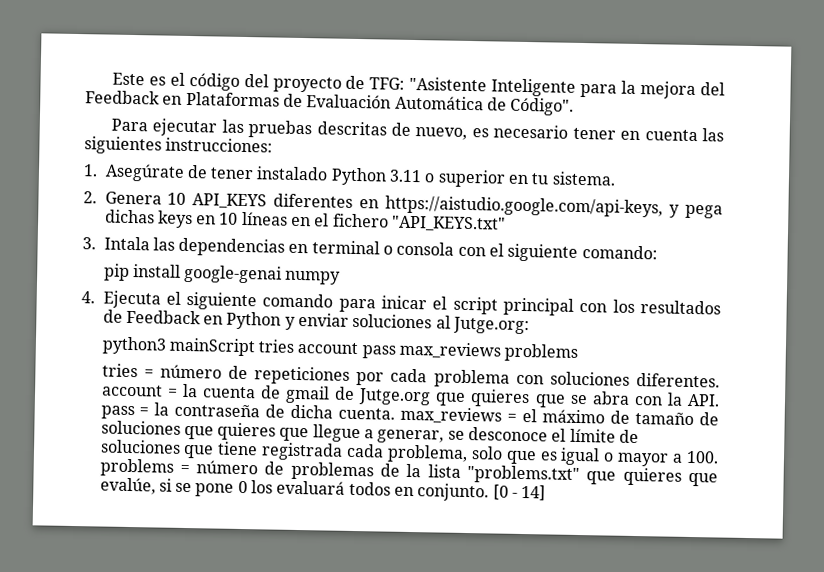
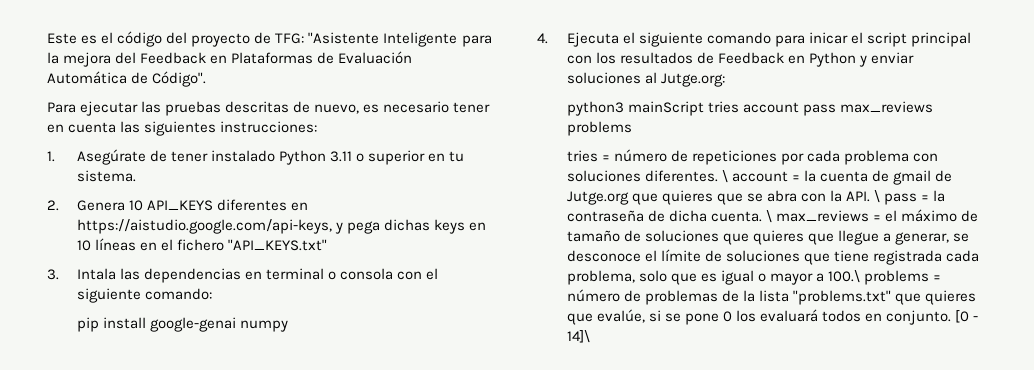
- tries = número de repeticiones por cada problema con soluciones diferentes. account = la cuenta de gmail de Jutge.org que quieres que se abra con la API. pass = la contraseña de dicha cuenta. max_reviews = el máximo de tamaño de soluciones que quieres que llegue a generar, se desconoce el límite de soluciones que tiene registrada cada problema, solo que es igual o mayor a 100. problems = número de problemas de la lista "problems.txt" que quieres que evalúe, si se pone 0 los evaluará todos en conjunto.
+ tries = número de repeticiones por cada problema con soluciones diferentes. \ account = la cuenta de gmail de Jutge.org que quieres que se abra con la API. \ pass = la contraseña de dicha cuenta. \ max_reviews = el máximo de tamaño de soluciones que quieres que llegue a generar, se desconoce el límite de soluciones que tiene registrada cada problema, solo que es igual o mayor a 100.\ problems = número de problemas de la lista "problems.txt" que quieres que evalúe, si se pone 0 los evaluará todos en conjunto.
- [0 - 14]
+ [0 - 14]\

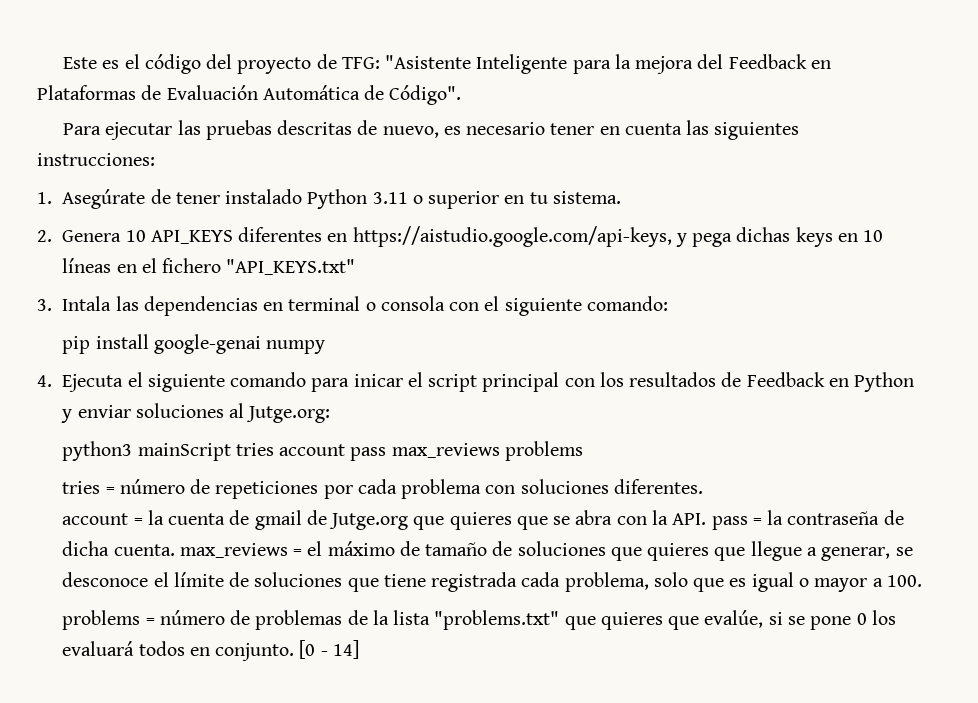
- tries = número de repeticiones por cada problema con soluciones diferentes. \ account = la cuenta de gmail de Jutge.org que quieres que se abra con la API. \ pass = la contraseña de dicha cuenta. \ max_reviews = el máximo de tamaño de soluciones que quieres que llegue a generar, se desconoce el límite de soluciones que tiene registrada cada problema, solo que es igual o mayor a 100.\ problems = número de problemas de la lista "problems.txt" que quieres que evalúe, si se pone 0 los evaluará todos en conjunto.
+ tries = número de repeticiones por cada problema con soluciones diferentes.
+ account = la cuenta de gmail de Jutge.org que quieres que se abra con la API. pass = la contraseña de dicha cuenta. max_reviews = el máximo de tamaño de soluciones que quieres que llegue a generar, se desconoce el límite de soluciones que tiene registrada cada problema, solo que es igual o mayor a 100.
+ problems = número de problemas de la lista "problems.txt" que quieres que evalúe, si se pone 0 los evaluará todos en conjunto.
- [0 - 14]\
+ [0 - 14]

